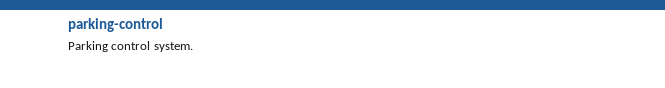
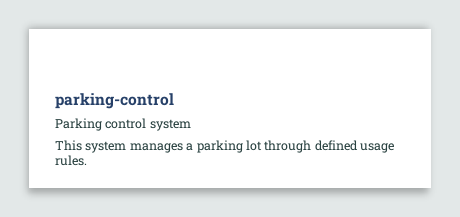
- Parking control system.
+ Parking control system
+ This system manages a parking lot through defined usage rules.

